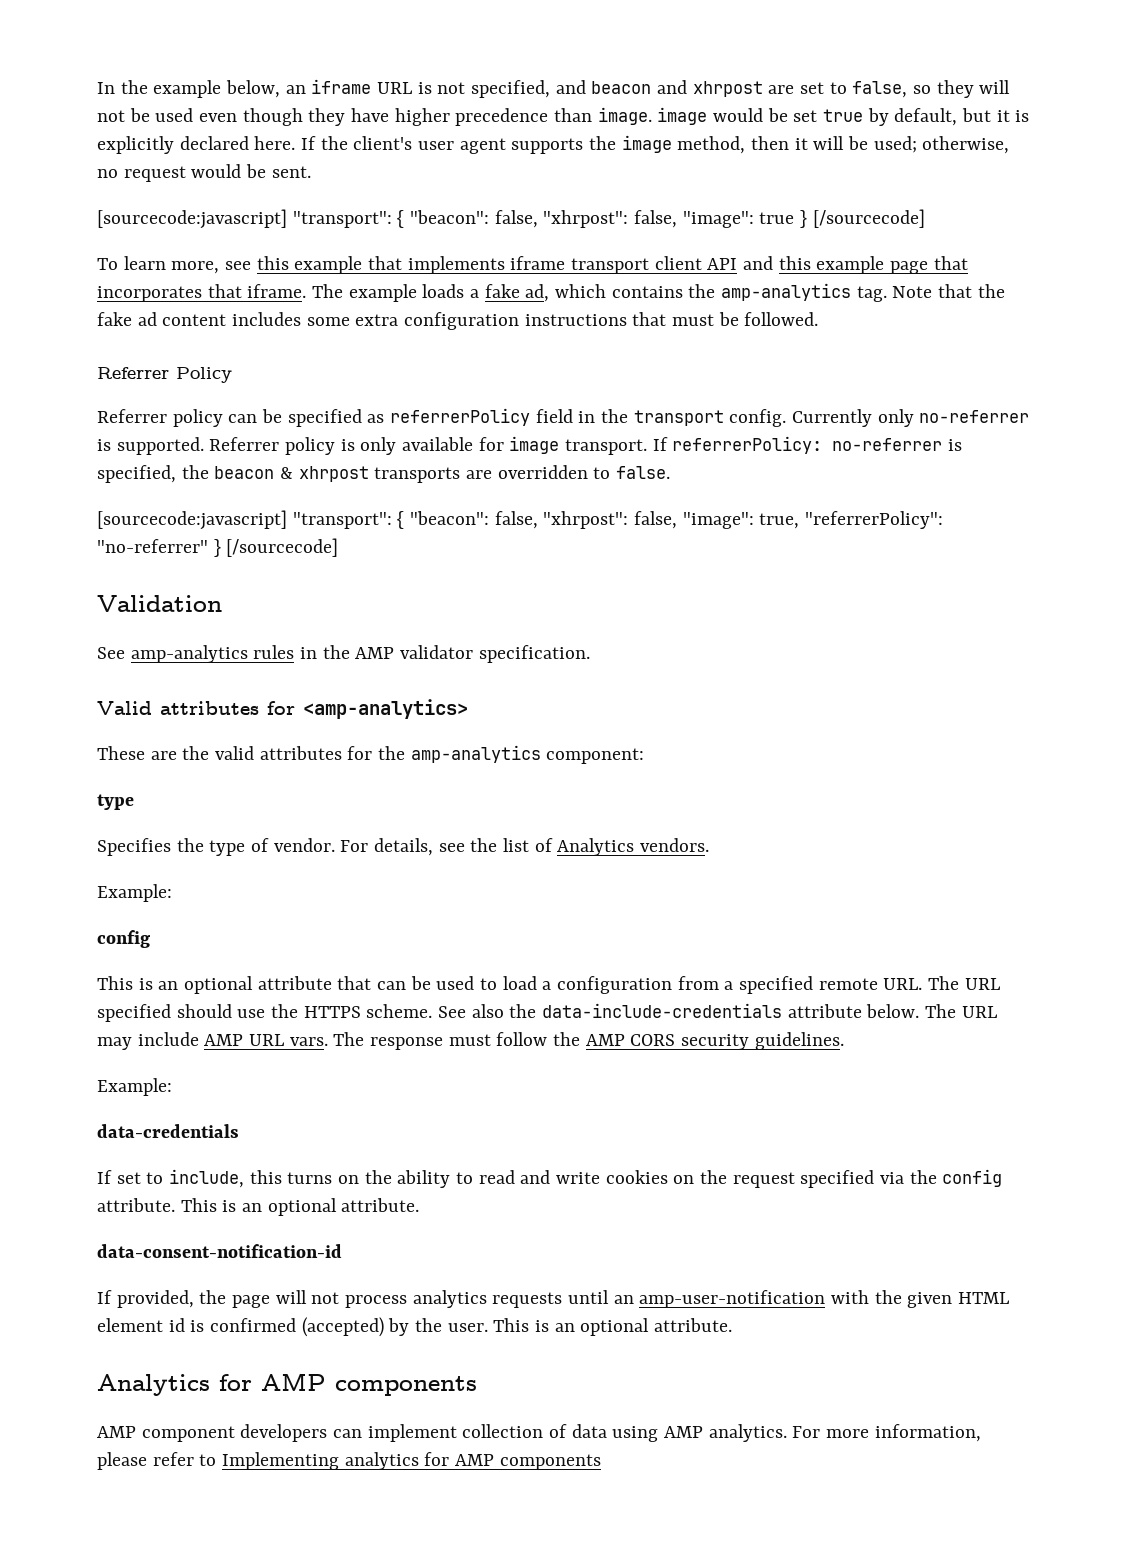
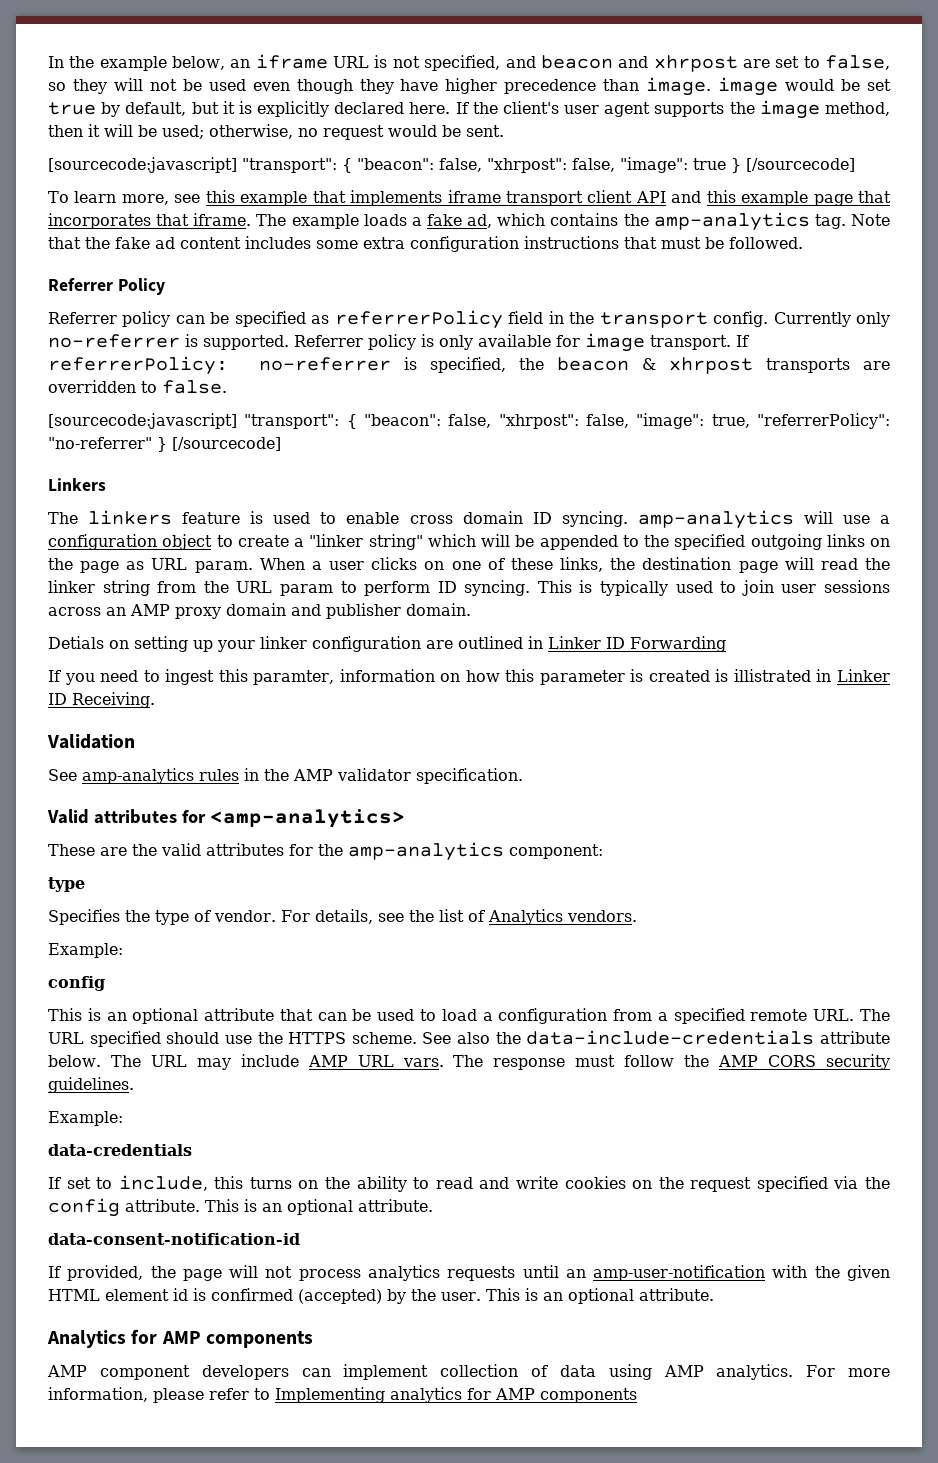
+ Linkers
+ The linkers feature is used to enable cross domain ID syncing. amp-analytics will use a configuration object to create a "linker string" which will be appended to the specified outgoing links on the page as URL param. When a user clicks on one of these links, the destination page will read the linker string from the URL param to perform ID syncing. This is typically used to join user sessions across an AMP proxy domain and publisher domain.
+ Detials on setting up your linker configuration are outlined in Linker ID Forwarding
+ If you need to ingest this paramter, information on how this parameter is created is illistrated in Linker ID Receiving.

